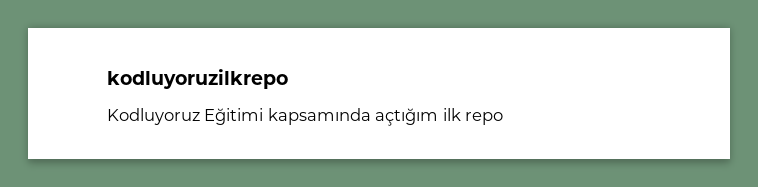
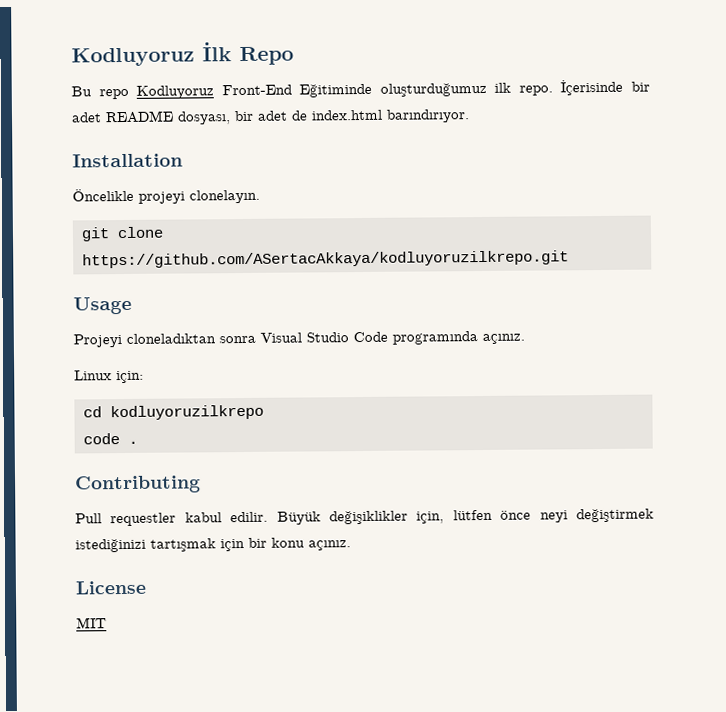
- kodluyoruzilkrepo
- Kodluyoruz Eğitimi kapsamında açtığım ilk repo
+ Kodluyoruz İlk Repo
+ Bu repo Kodluyoruz Front-End Eğitiminde oluşturduğumuz ilk repo. İçerisinde bir adet README dosyası, bir adet de index.html barındırıyor.
+ Installation
+ Öncelikle projeyi clonelayın.
+ git clone https://github.com/ASertacAkkaya/kodluyoruzilkrepo.git
+ Usage
+ Projeyi cloneladıktan sonra Visual Studio Code programında açınız.
+ Linux için:
+ cd kodluyoruzilkrepo
+ code .
+ Contributing
+ Pull requestler kabul edilir. Büyük değişiklikler için, lütfen önce neyi değiştirmek istediğinizi tartışmak için bir konu açınız.
+ License
+ MIT

